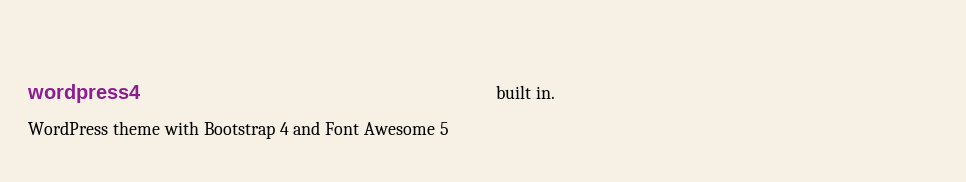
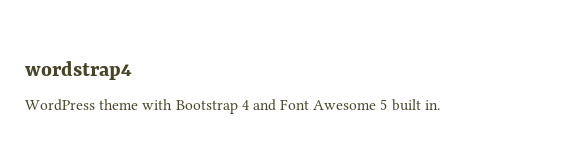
- wordpress4
+ wordstrap4

